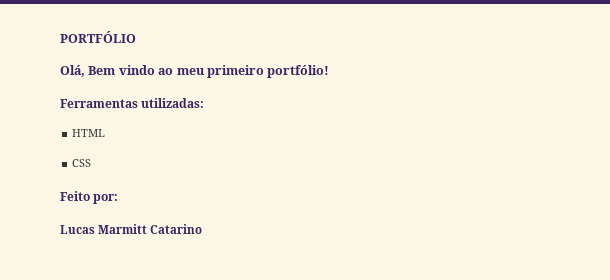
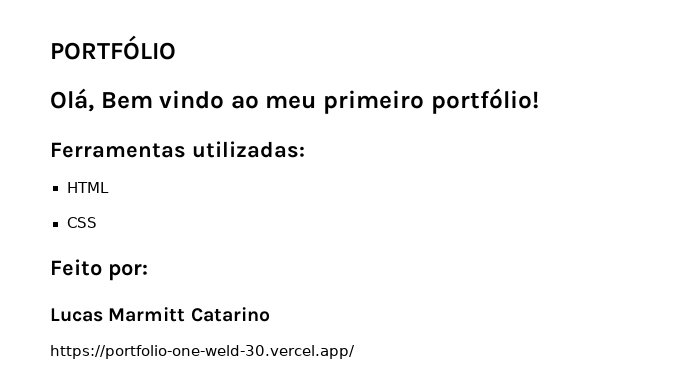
+ https://portfolio-one-weld-30.vercel.app/

